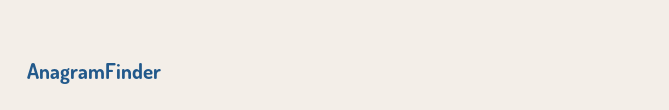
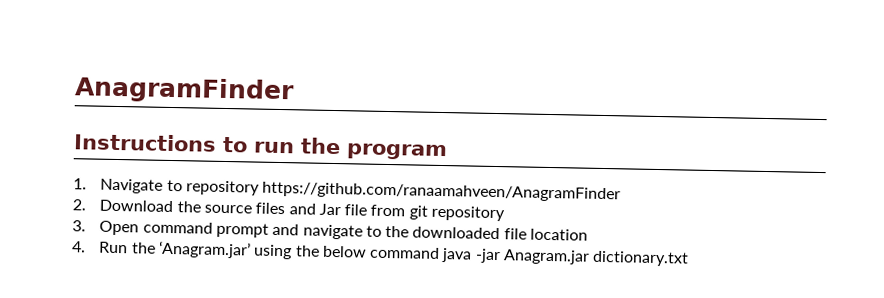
+ Instructions to run the program
+ 1. Navigate to repository https://github.com/ranaamahveen/AnagramFinder
+ 2. Download the source files and Jar file from git repository
+ 3. Open command prompt and navigate to the downloaded file location
+ 4. Run the ‘Anagram.jar’ using the below command java -jar Anagram.jar dictionary.txt

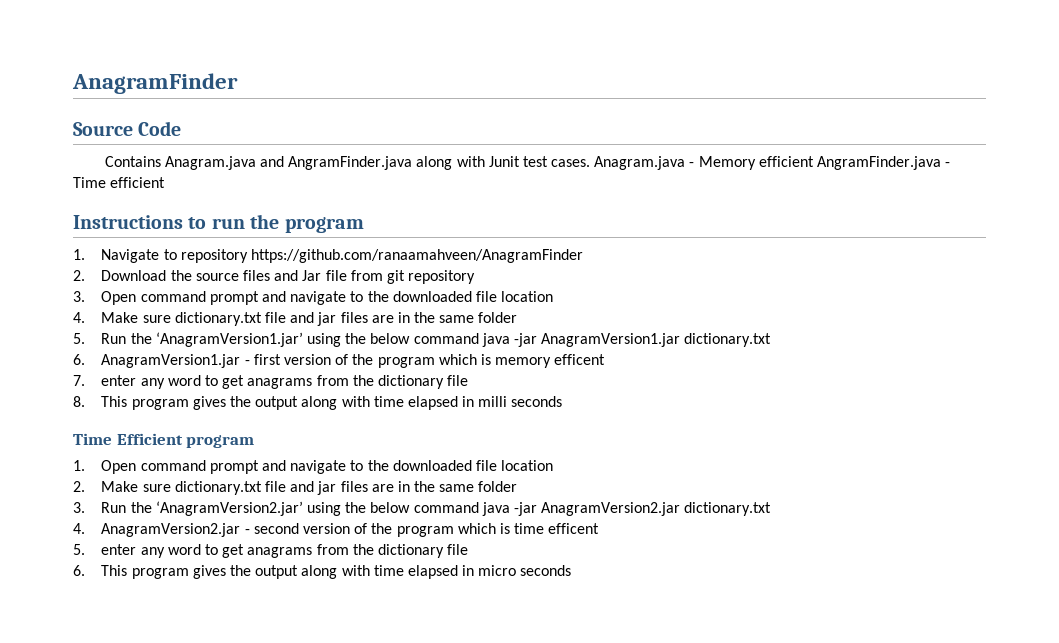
+ Source Code
+ Contains Anagram.java and AngramFinder.java along with Junit test cases. Anagram.java - Memory efficient AngramFinder.java - Time efficient
- 4. Run the ‘Anagram.jar’ using the below command java -jar Anagram.jar dictionary.txt
+ 4. Make sure dictionary.txt file and jar files are in the same folder
+ 5. Run the ‘AnagramVersion1.jar’ using the below command java -jar AnagramVersion1.jar dictionary.txt
+ 6. AnagramVersion1.jar - first version of the program which is memory efficent
+ 7. enter any word to get anagrams from the dictionary file
+ 8. This program gives the output along with time elapsed in milli seconds
+ Time Efficient program
+ 1. Open command prompt and navigate to the downloaded file location
+ 2. Make sure dictionary.txt file and jar files are in the same folder
+ 3. Run the ‘AnagramVersion2.jar’ using the below command java -jar AnagramVersion2.jar dictionary.txt
+ 4. AnagramVersion2.jar - second version of the program which is time efficent
+ 5. enter any word to get anagrams from the dictionary file
+ 6. This program gives the output along with time elapsed in micro seconds

